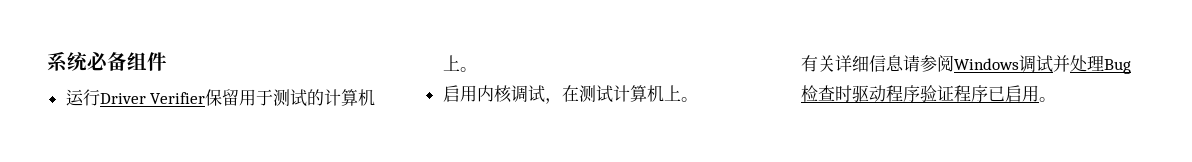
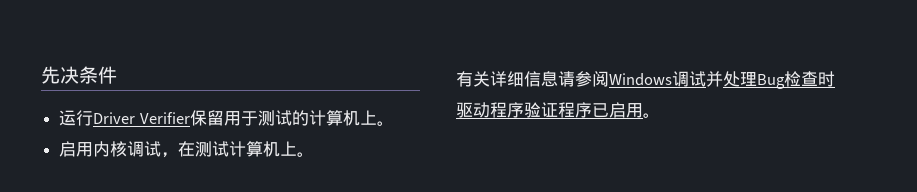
- 系统必备组件
+ 先决条件

